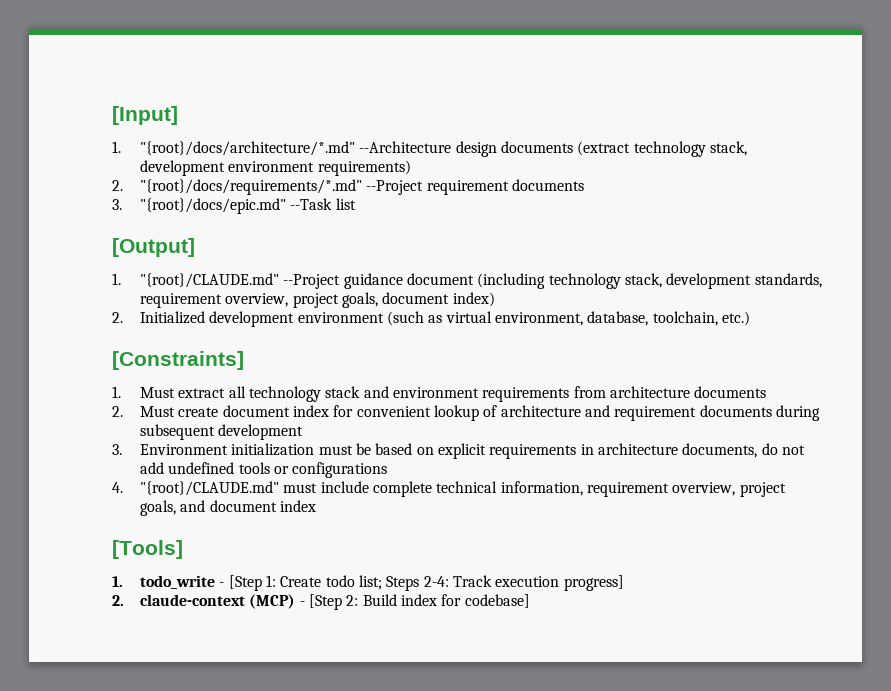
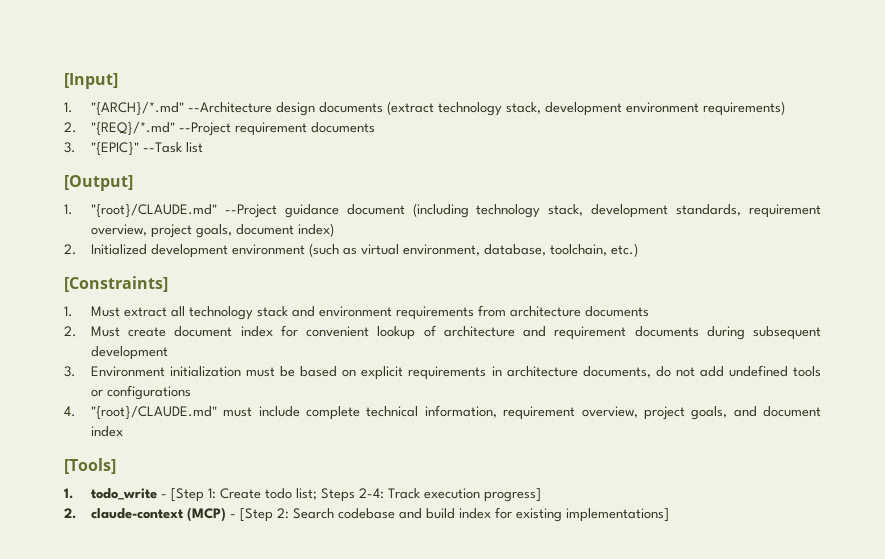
- 1. "{root}/docs/architecture/*.md" --Architecture design documents (extract technology stack, development environment requirements)
+ 1. "{ARCH}/*.md" --Architecture design documents (extract technology stack, development environment requirements)
- 2. "{root}/docs/requirements/*.md" --Project requirement documents
+ 2. "{REQ}/*.md" --Project requirement documents
- 3. "{root}/docs/epic.md" --Task list
+ 3. "{EPIC}" --Task list
- 2. claude-context (MCP) - [Step 2: Build index for codebase]
+ 2. claude-context (MCP) - [Step 2: Search codebase and build index for existing implementations]

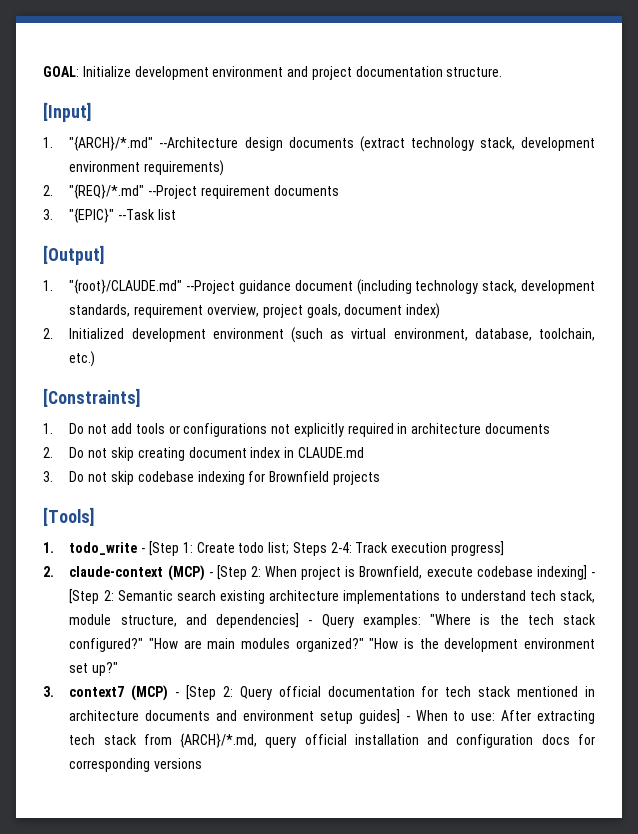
+ GOAL: Initialize development environment and project documentation structure.
- 1. Must extract all technology stack and environment requirements from architecture documents
- 2. Must create document index for convenient lookup of architecture and requirement documents during subsequent development
- 3. Environment initialization must be based on explicit requirements in architecture documents, do not add undefined tools or configurations
- 4. "{root}/CLAUDE.md" must include complete technical information, requirement overview, project goals, and document index
+ 1. Do not add tools or configurations not explicitly required in architecture documents
+ 2. Do not skip creating document index in CLAUDE.md
+ 3. Do not skip codebase indexing for Brownfield projects
- 2. claude-context (MCP) - [Step 2: Search codebase and build index for existing implementations]
+ 2. claude-context (MCP) - [Step 2: When project is Brownfield, execute codebase indexing] - [Step 2: Semantic search existing architecture implementations to understand tech stack, module structure, and dependencies] - Query examples: "Where is the tech stack configured?" "How are main modules organized?" "How is the development environment set up?"
+ 3. context7 (MCP) - [Step 2: Query official documentation for tech stack mentioned in architecture documents and environment setup guides] - When to use: After extracting tech stack from {ARCH}/*.md, query official installation and configuration docs for corresponding versions

